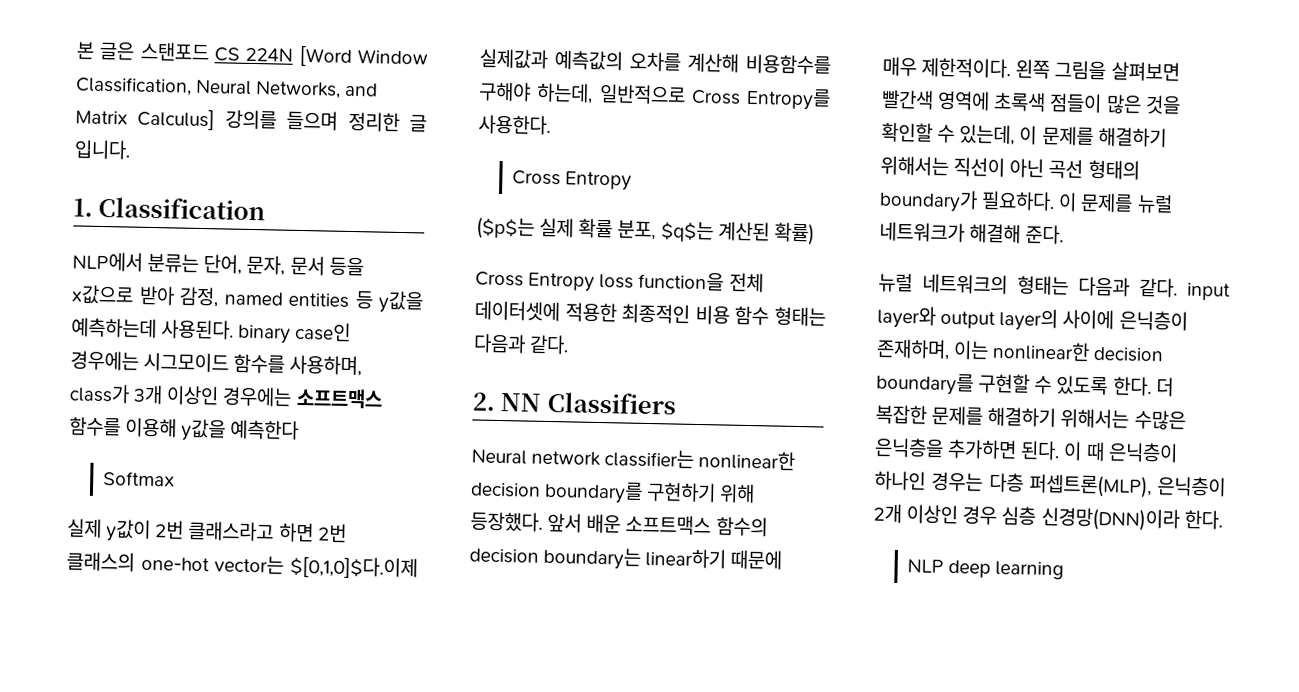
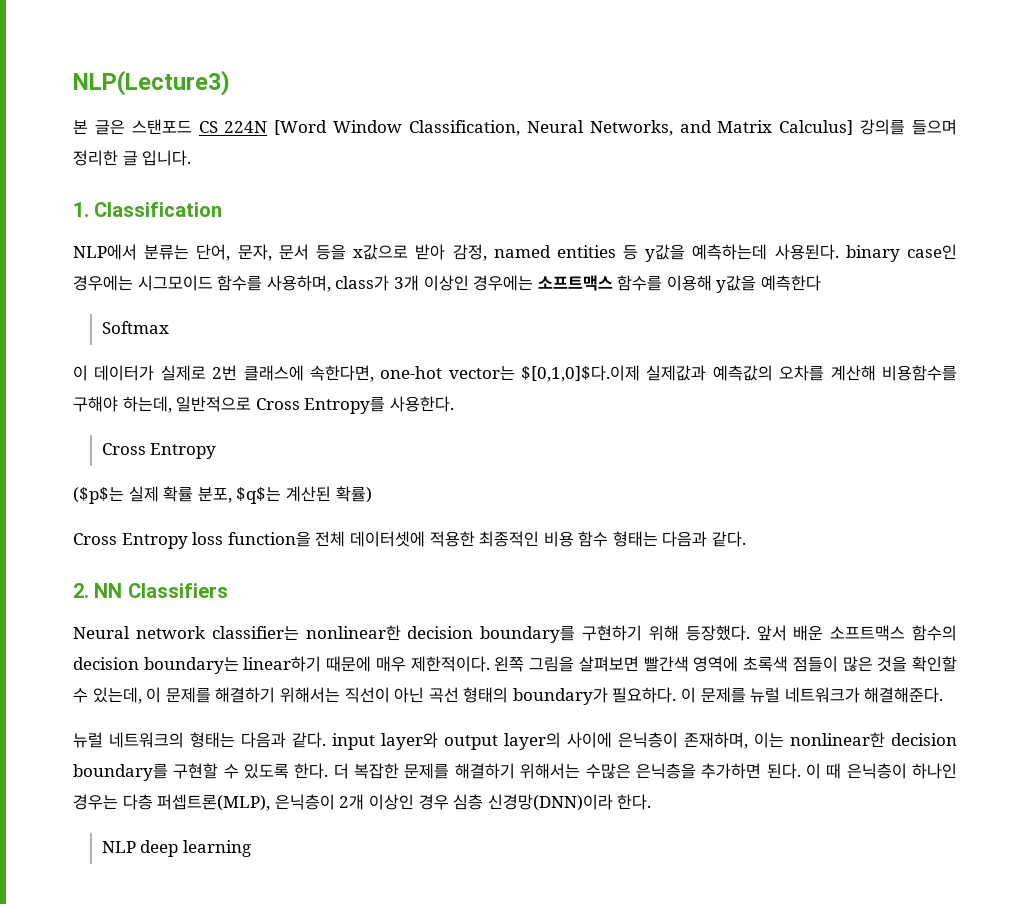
+ NLP(Lecture3)
- 실제 y값이 2번 클래스라고 하면 2번 클래스의 one-hot vector는 $[0,1,0]$다.이제 실제값과 예측값의 오차를 계산해 비용함수를 구해야 하는데, 일반적으로 Cross Entropy를 사용한다.
+ 이 데이터가 실제로 2번 클래스에 속한다면, one-hot vector는 $[0,1,0]$다.이제 실제값과 예측값의 오차를 계산해 비용함수를 구해야 하는데, 일반적으로 Cross Entropy를 사용한다.
- 이 문제를 뉴럴 네트워크가 해결해 준다.
+ 이 문제를 뉴럴 네트워크가 해결해준다.

